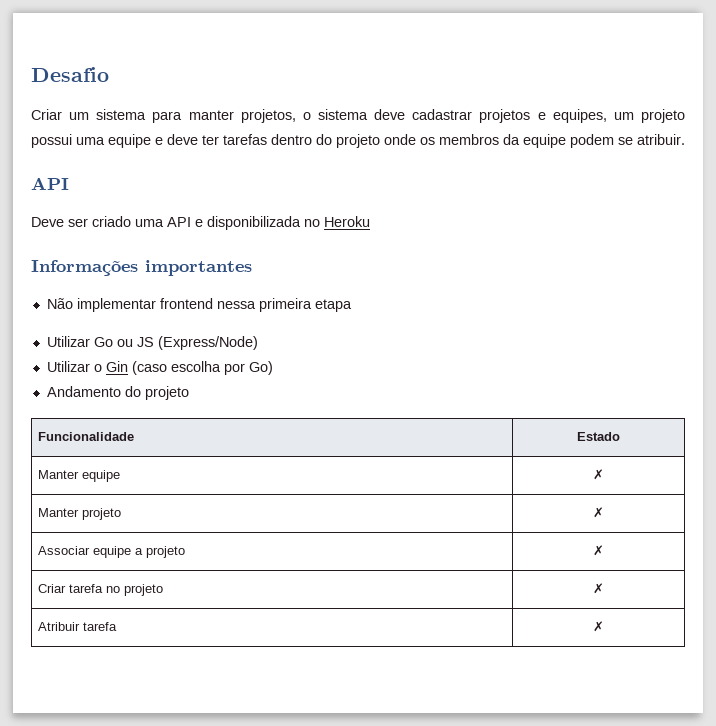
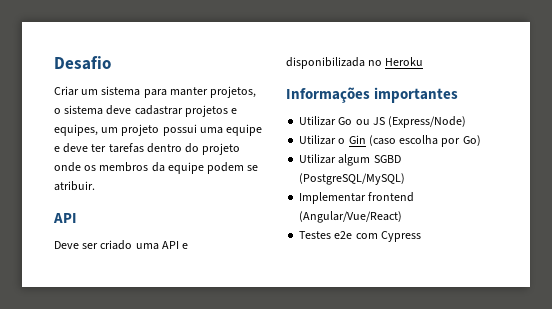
- Não implementar frontend nessa primeira etapa
- Andamento do projeto
- Funcionalidade | Estado
- Manter equipe | ✗
- Manter projeto | ✗
- Associar equipe a projeto | ✗
- Criar tarefa no projeto | ✗
- Atribuir tarefa | ✗
+ Utilizar algum SGBD (PostgreSQL/MySQL)
+ Implementar frontend (Angular/Vue/React)
+ Testes e2e com Cypress

